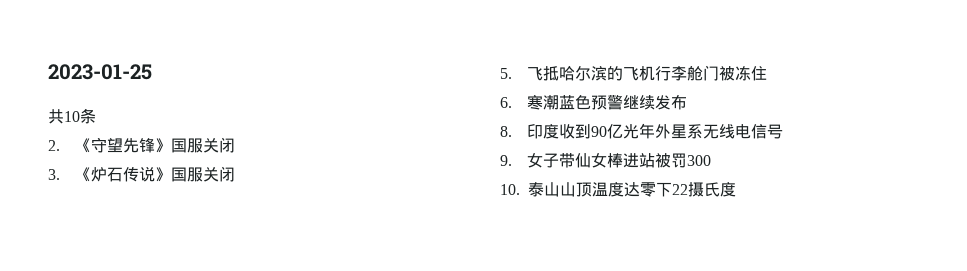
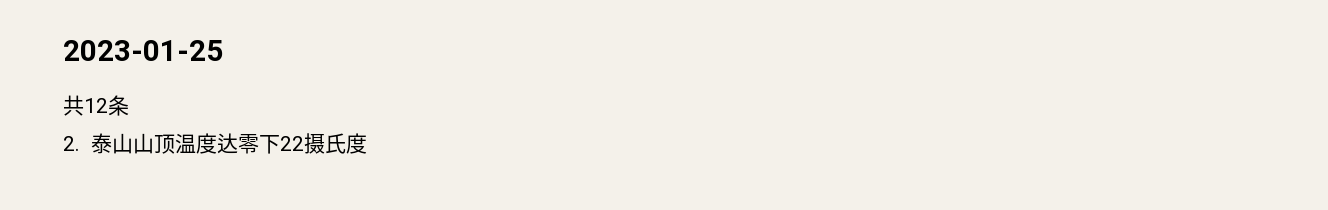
- 共10条
+ 共12条
- 2.《守望先锋》国服关闭
- 3.《炉石传说》国服关闭
- 5.飞抵哈尔滨的飞机行李舱门被冻住
- 6.寒潮蓝色预警继续发布
- 8.印度收到90亿光年外星系无线电信号
- 9.女子带仙女棒进站被罚300
- 10.泰山山顶温度达零下22摄氏度
+ 2.泰山山顶温度达零下22摄氏度

